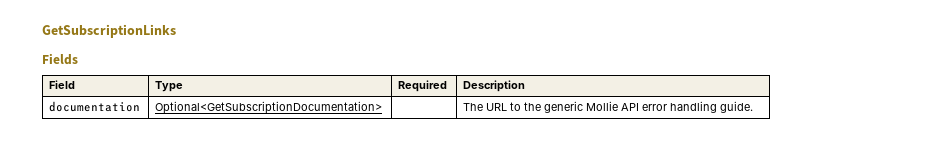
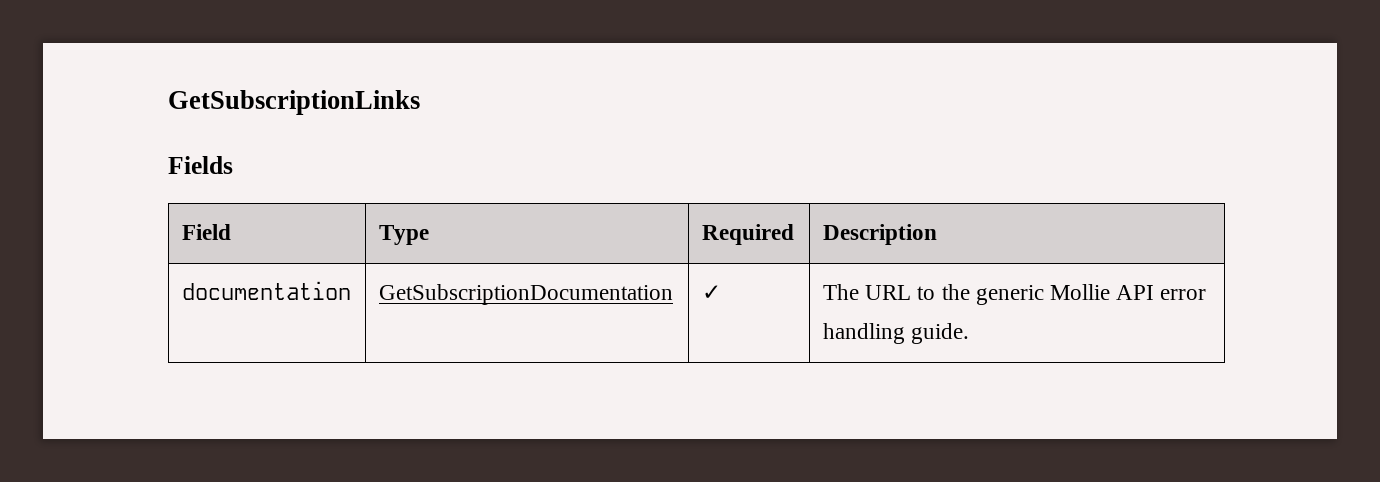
- documentation | Optional<GetSubscriptionDocumentation> | | The URL to the generic Mollie API error handling guide.
+ documentation | GetSubscriptionDocumentation | ✓ | The URL to the generic Mollie API error handling guide.

